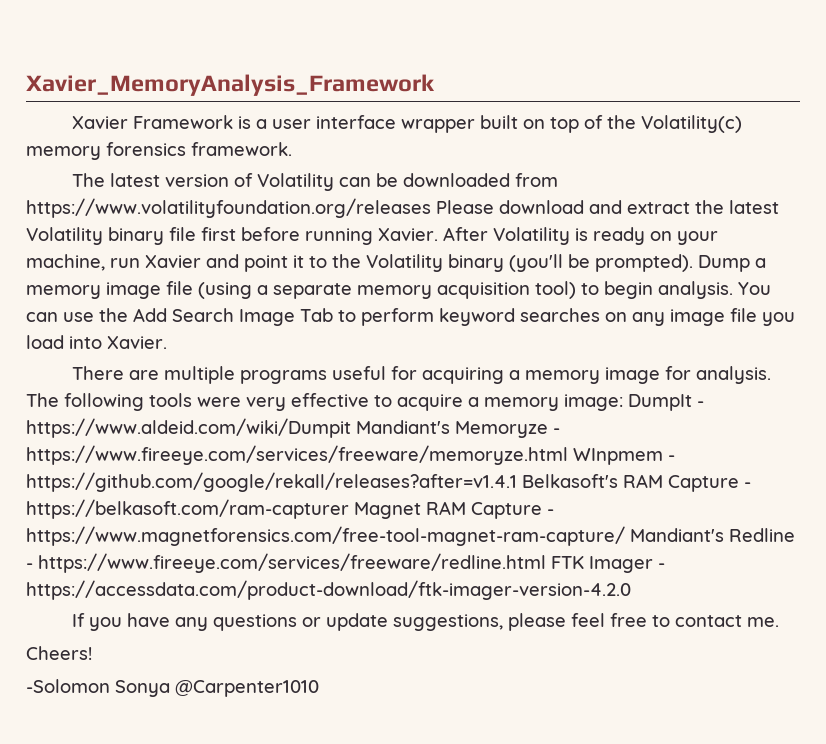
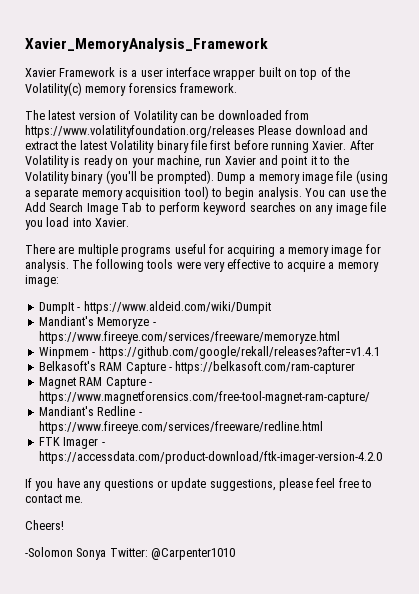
- The following tools were very effective to acquire a memory image: DumpIt - https://www.aldeid.com/wiki/Dumpit Mandiant's Memoryze - https://www.fireeye.com/services/freeware/memoryze.html WInpmem - https://github.com/google/rekall/releases?after=v1.4.1 Belkasoft's RAM Capture - https://belkasoft.com/ram-capturer Magnet RAM Capture - https://www.magnetforensics.com/free-tool-magnet-ram-capture/ Mandiant's Redline - https://www.fireeye.com/services/freeware/redline.html FTK Imager - https://accessdata.com/product-download/ftk-imager-version-4.2.0
+ The following tools were very effective to acquire a memory image:
+ DumpIt - https://www.aldeid.com/wiki/Dumpit
+ Mandiant's Memoryze - https://www.fireeye.com/services/freeware/memoryze.html
+ Winpmem - https://github.com/google/rekall/releases?after=v1.4.1
+ Belkasoft's RAM Capture - https://belkasoft.com/ram-capturer
+ Magnet RAM Capture - https://www.magnetforensics.com/free-tool-magnet-ram-capture/
+ Mandiant's Redline - https://www.fireeye.com/services/freeware/redline.html
+ FTK Imager - https://accessdata.com/product-download/ftk-imager-version-4.2.0
- -Solomon Sonya @Carpenter1010
+ -Solomon Sonya Twitter: @Carpenter1010

